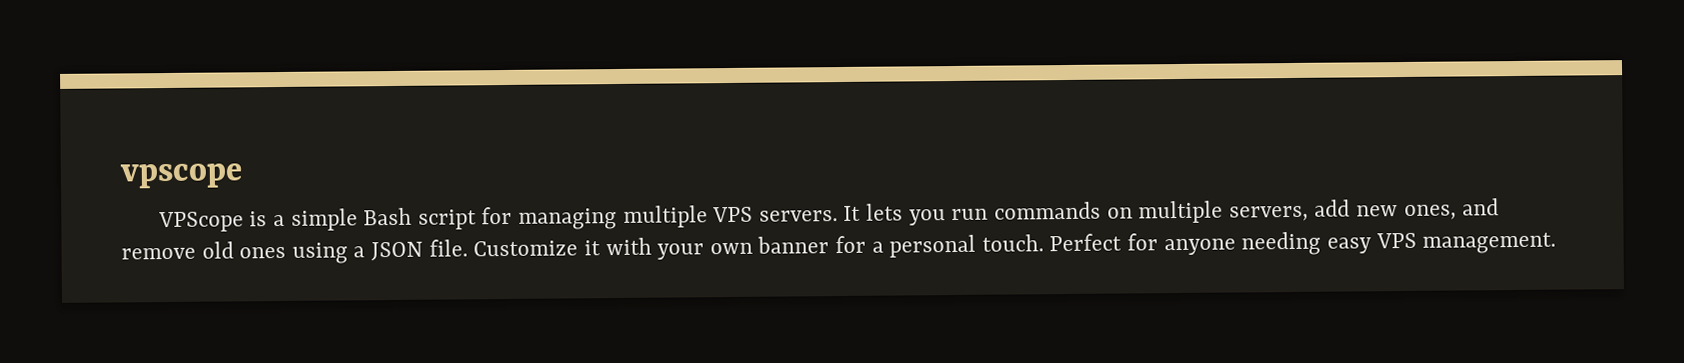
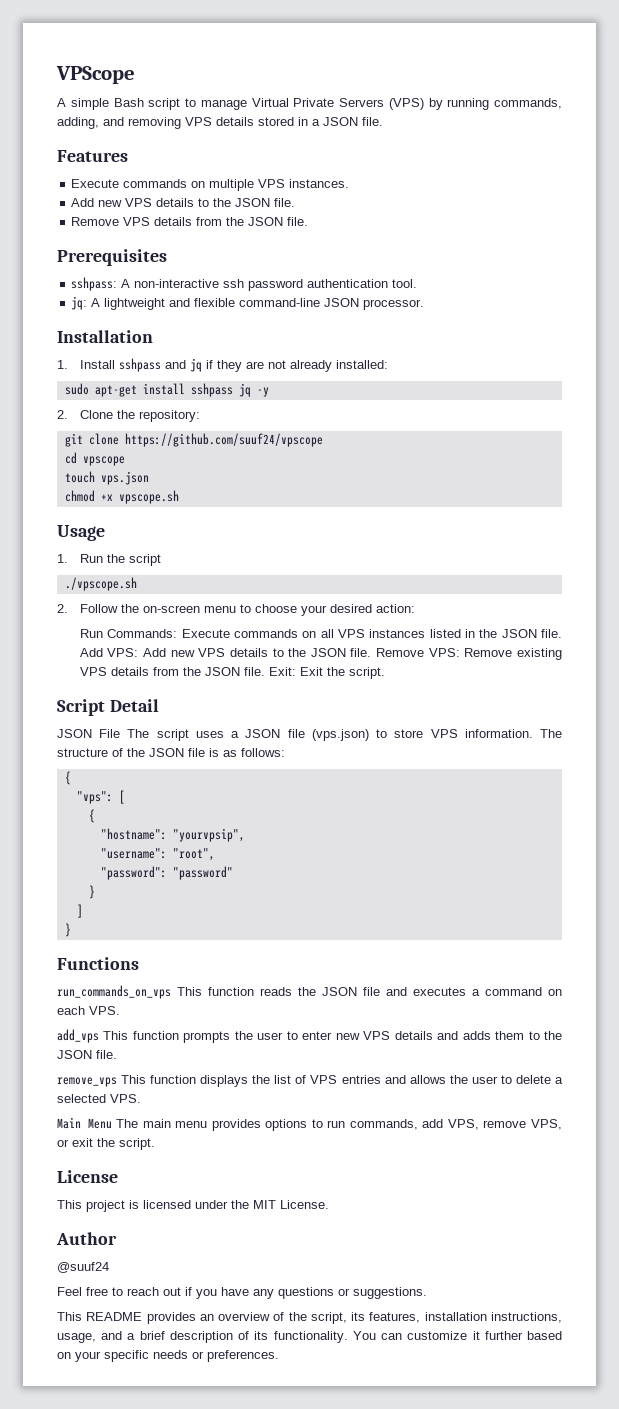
- vpscope
- VPScope is a simple Bash script for managing multiple VPS servers. It lets you run commands on multiple servers, add new ones, and remove old ones using a JSON file. Customize it with your own banner for a personal touch. Perfect for anyone needing easy VPS management.
+ VPScope
+ A simple Bash script to manage Virtual Private Servers (VPS) by running commands, adding, and removing VPS details stored in a JSON file.
+ Features
+ Execute commands on multiple VPS instances.
+ Add new VPS details to the JSON file.
+ Remove VPS details from the JSON file.
+ Prerequisites
+ sshpass: A non-interactive ssh password authentication tool.
+ jq: A lightweight and flexible command-line JSON processor.
+ Installation
+ 1. Install sshpass and jq if they are not already installed:
+ sudo apt-get install sshpass jq -y
+ 2. Clone the repository:
+ git clone https://github.com/suuf24/vpscope
+ cd vpscope
+ touch vps.json
+ chmod +x vpscope.sh
+ Usage
+ 1. Run the script
+ ./vpscope.sh
+ 2. Follow the on-screen menu to choose your desired action:
+ Run Commands: Execute commands on all VPS instances listed in the JSON file. Add VPS: Add new VPS details to the JSON file. Remove VPS: Remove existing VPS details from the JSON file. Exit: Exit the script.
+ Script Detail
+ JSON File The script uses a JSON file (vps.json) to store VPS information. The structure of the JSON file is as follows:
+ {
+ "vps": [
+ {
+ "hostname": "yourvpsip",
+ "username": "root",
+ "password": "password"
+ }
+ ]
+ }
+ Functions
+ run_commands_on_vps This function reads the JSON file and executes a command on each VPS.
+ add_vps This function prompts the user to enter new VPS details and adds them to the JSON file.
+ remove_vps This function displays the list of VPS entries and allows the user to delete a selected VPS.
+ Main Menu The main menu provides options to run commands, add VPS, remove VPS, or exit the script.
+ License
+ This project is licensed under the MIT License.
+ Author
+ @suuf24
+ Feel free to reach out if you have any questions or suggestions.
+ This README provides an overview of the script, its features, installation instructions, usage, and a brief description of its functionality. You can customize it further based on your specific needs or preferences.

